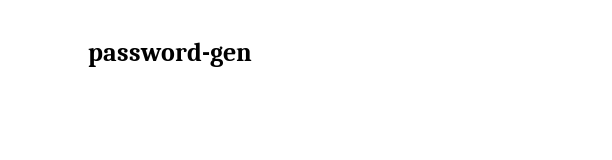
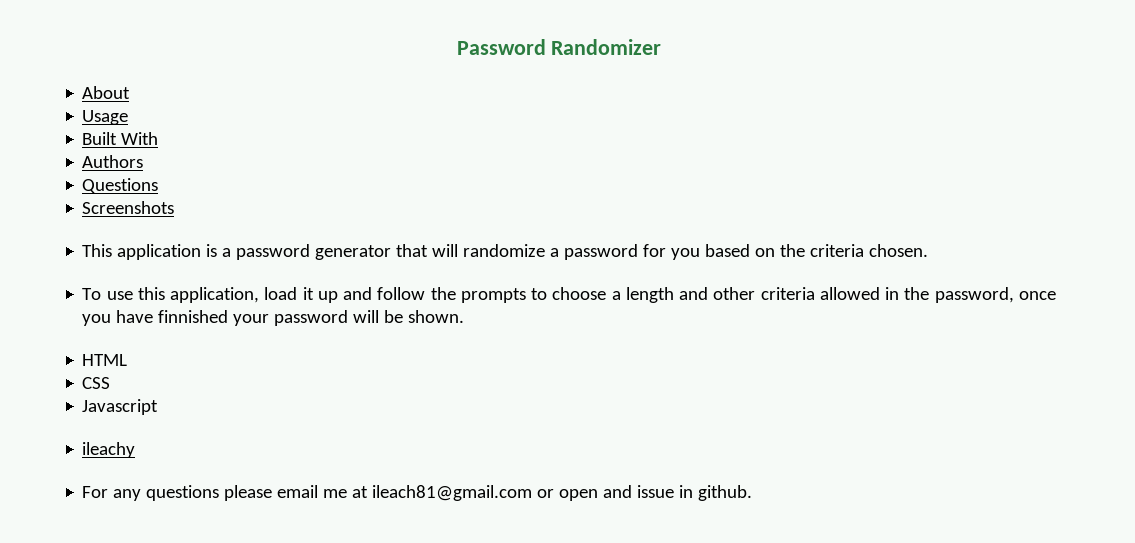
- password-gen
+ Password Randomizer
+ About
+ Usage
+ Built With
+ Authors
+ Questions
+ Screenshots
+ This application is a password generator that will randomize a password for you based on the criteria chosen.
+ To use this application, load it up and follow the prompts to choose a length and other criteria allowed in the password, once you have finnished your password will be shown.
+ HTML
+ CSS
+ Javascript
+ ileachy
+ For any questions please email me at ileach81@gmail.com or open and issue in github.

